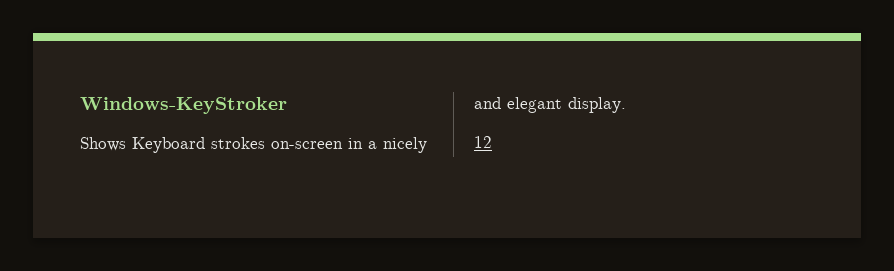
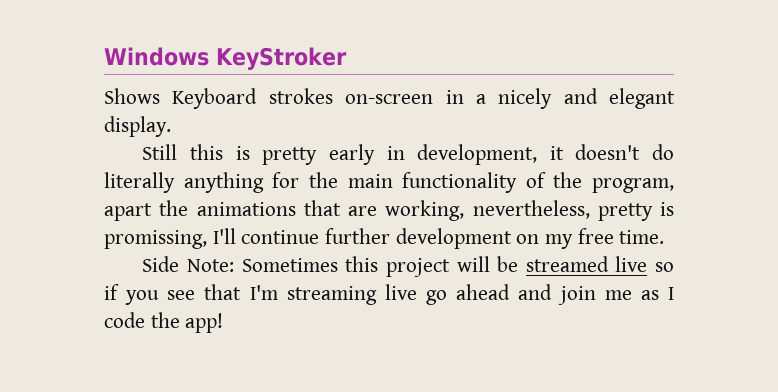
- Windows-KeyStroker
+ Windows KeyStroker
- 12
+ Still this is pretty early in development, it doesn't do literally anything for the main functionality of the program, apart the animations that are working, nevertheless, pretty is promissing, I'll continue further development on my free time.
+ Side Note: Sometimes this project will be streamed live so if you see that I'm streaming live go ahead and join me as I code the app!

